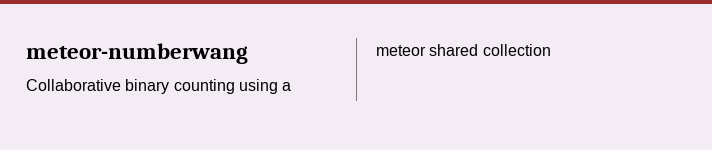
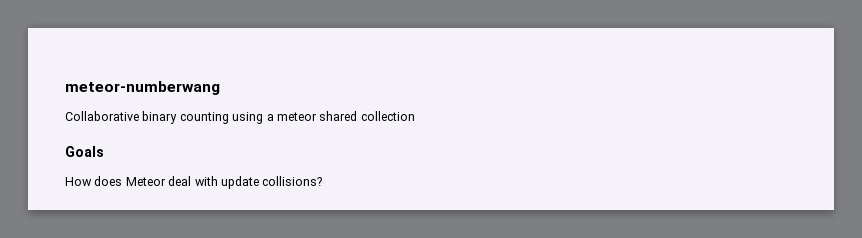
+ Goals
+ How does Meteor deal with update collisions?

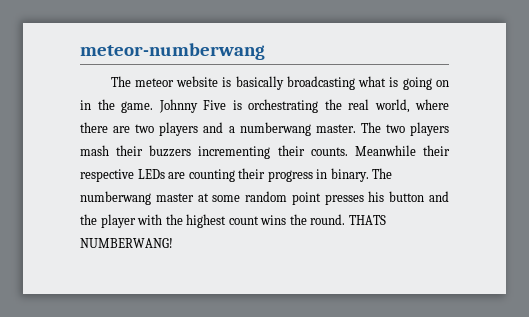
- Collaborative binary counting using a meteor shared collection
- Goals
- How does Meteor deal with update collisions?
+ The meteor website is basically broadcasting what is going on in the game. Johnny Five is orchestrating the real world, where there are two players and a numberwang master. The two players mash their buzzers incrementing their counts. Meanwhile their respective LEDs are counting their progress in binary. The numberwang master at some random point presses his button and the player with the highest count wins the round. THATS NUMBERWANG!

